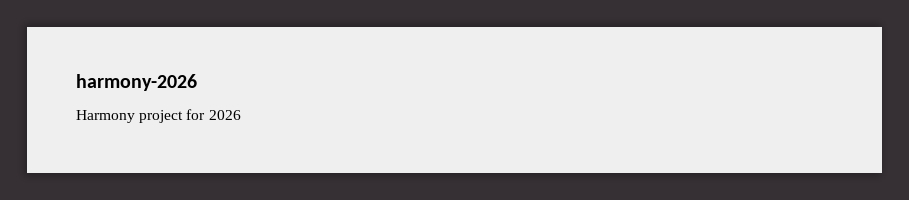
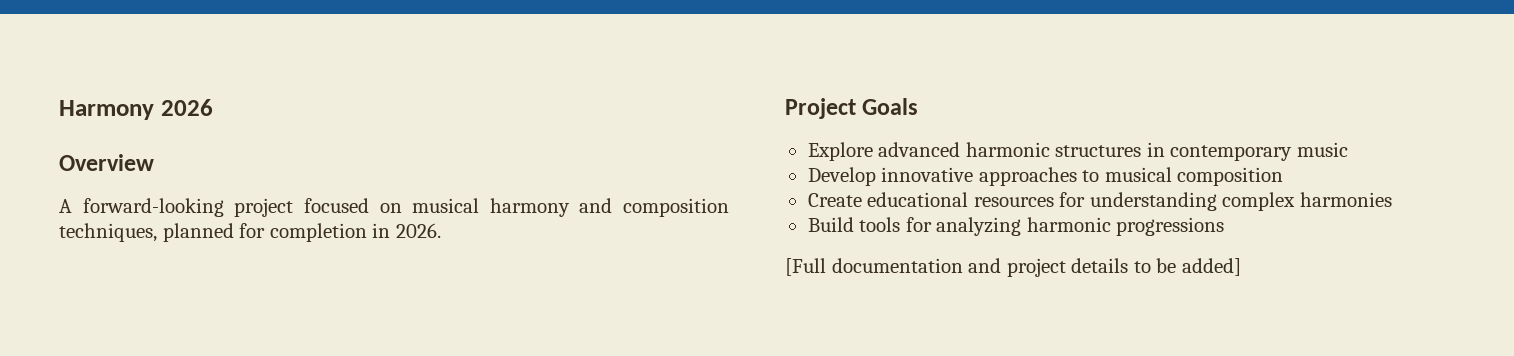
- harmony-2026
- Harmony project for 2026
+ Harmony 2026
+ Overview
+ A forward-looking project focused on musical harmony and composition techniques, planned for completion in 2026.
+ Project Goals
+ Explore advanced harmonic structures in contemporary music
+ Develop innovative approaches to musical composition
+ Create educational resources for understanding complex harmonies
+ Build tools for analyzing harmonic progressions
+ [Full documentation and project details to be added]

